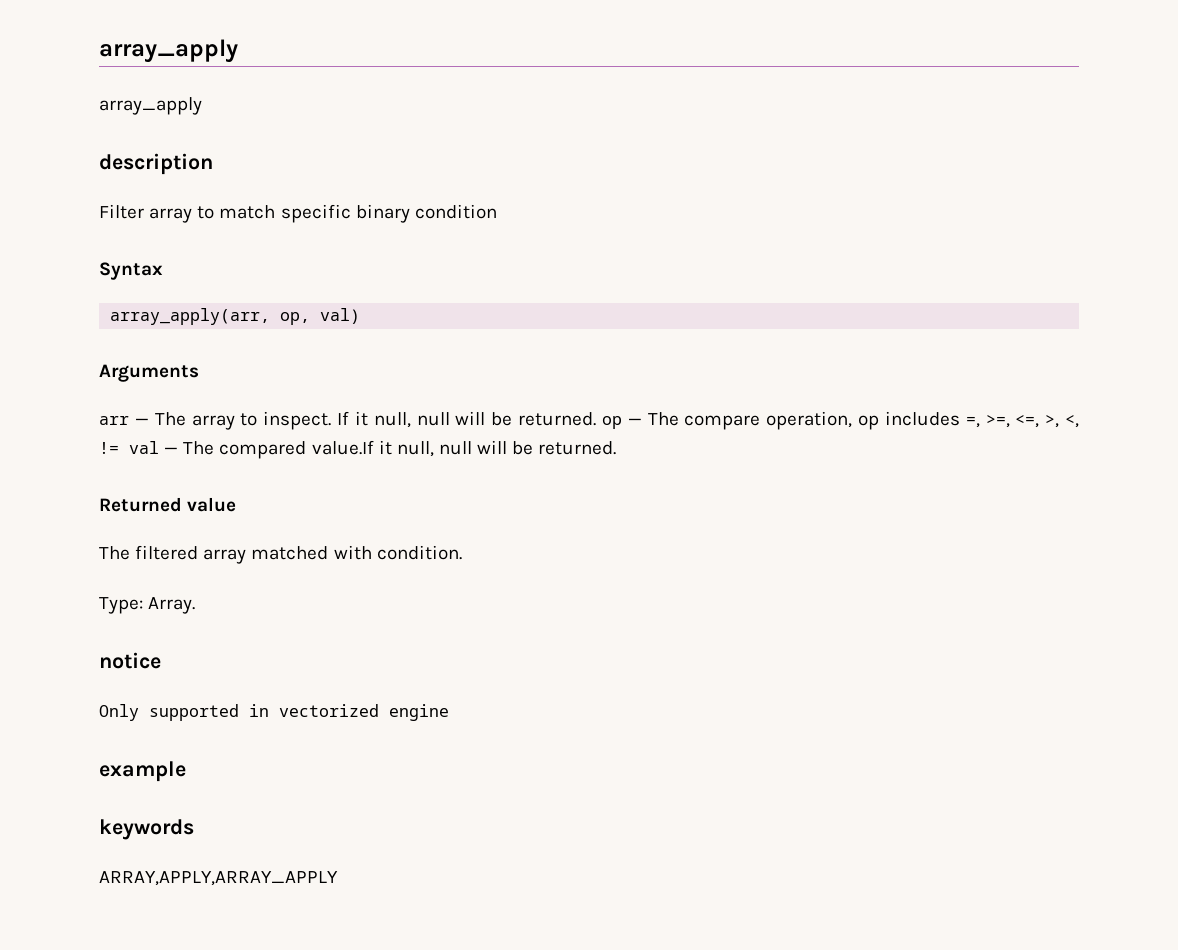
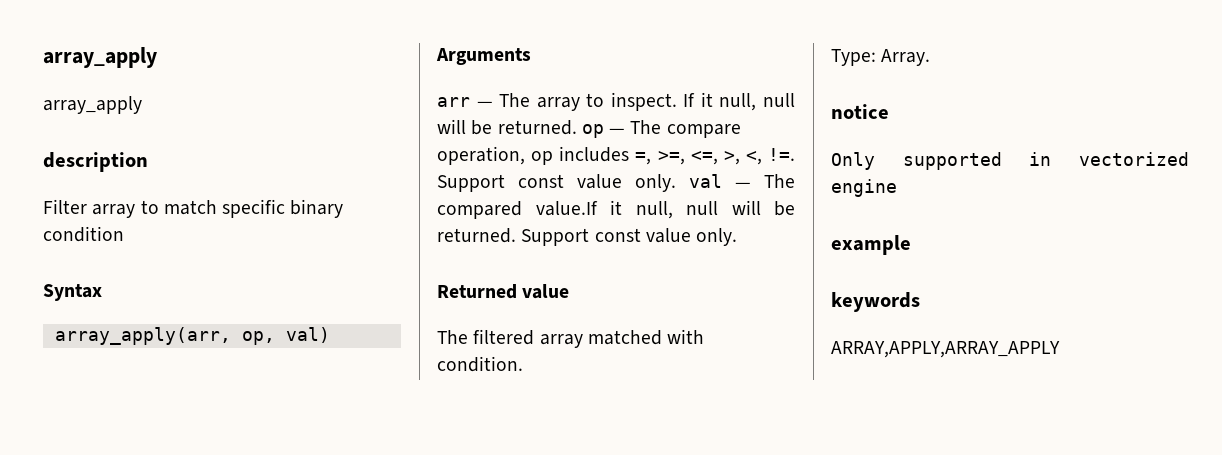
- If it null, null will be returned. op — The compare operation, op includes =, >=, <=, >, <, != val — The compared value.If it null, null will be returned.
+ If it null, null will be returned. op — The compare operation, op includes =, >=, <=, >, <, !=. Support const value only. val — The compared value.If it null, null will be returned. Support const value only.

